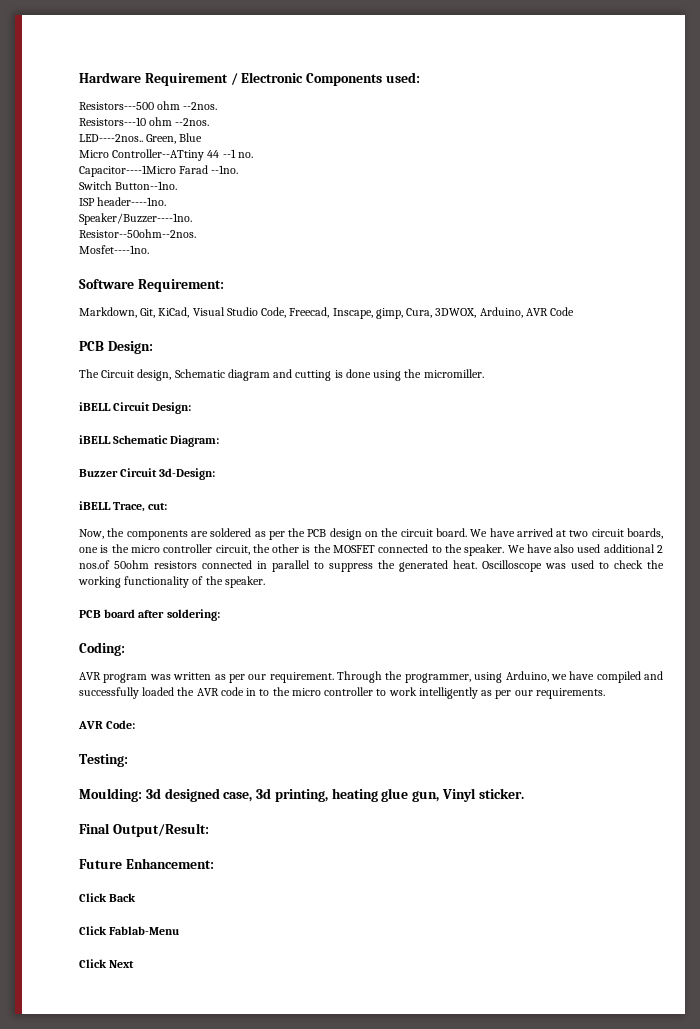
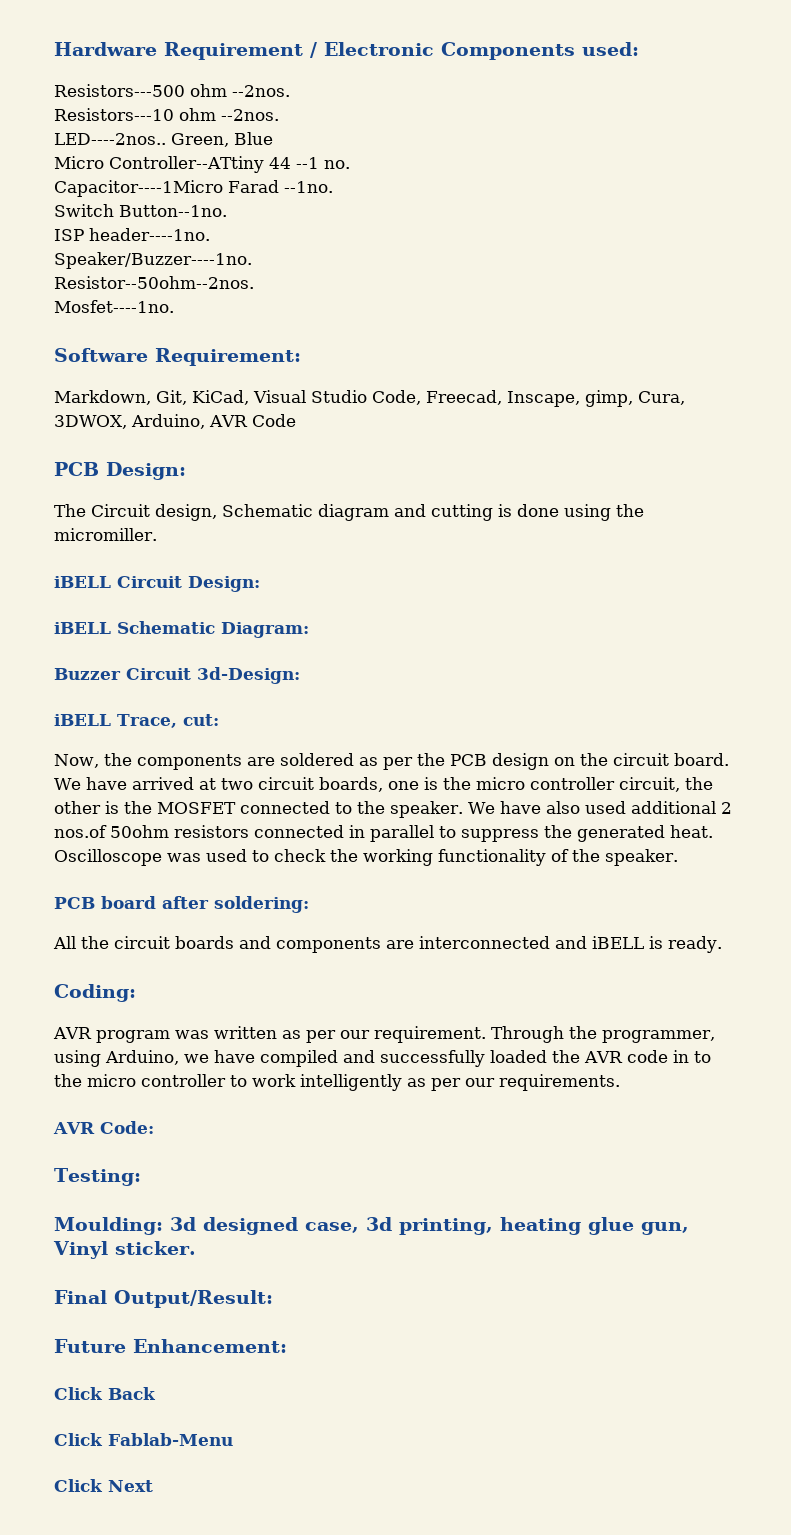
+ All the circuit boards and components are interconnected and iBELL is ready.

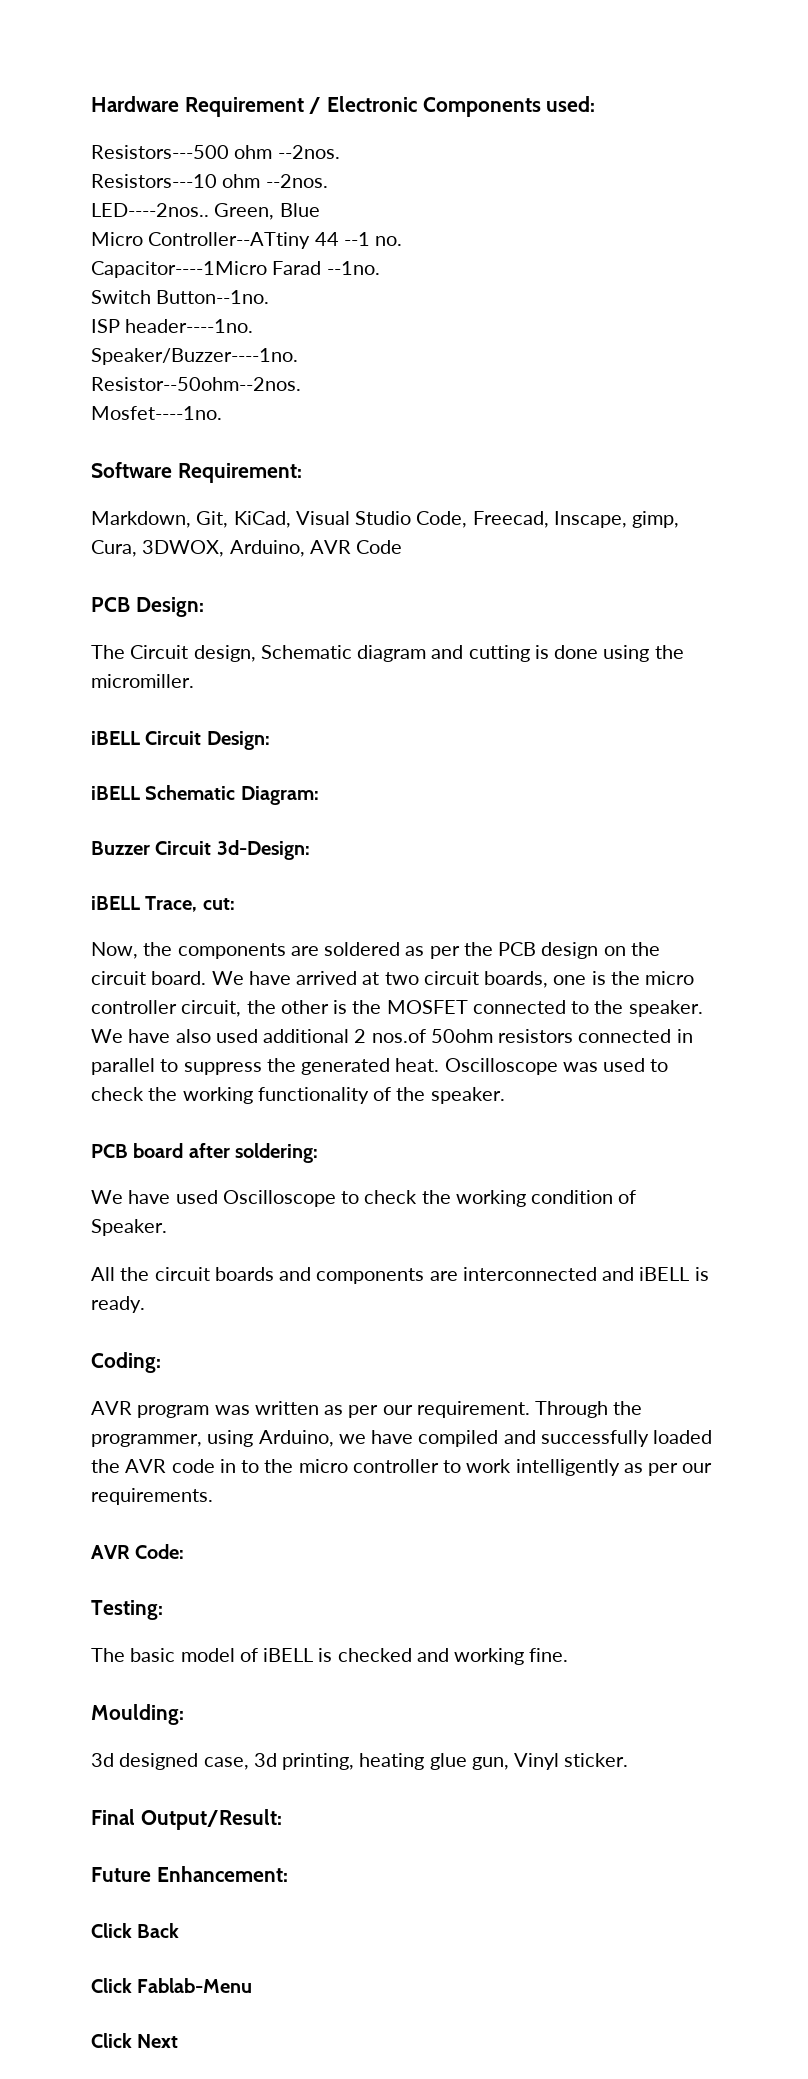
+ We have used Oscilloscope to check the working condition of Speaker.
+ The basic model of iBELL is checked and working fine.
- Moulding: 3d designed case, 3d printing, heating glue gun, Vinyl sticker.
+ Moulding:
+ 3d designed case, 3d printing, heating glue gun, Vinyl sticker.

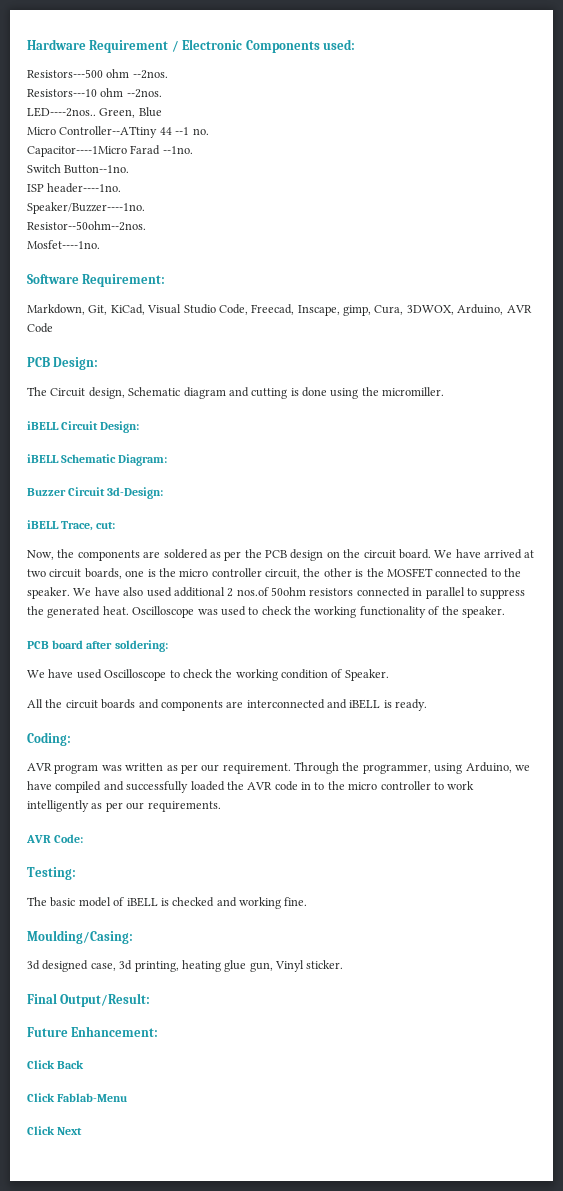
- Moulding:
+ Moulding/Casing:

